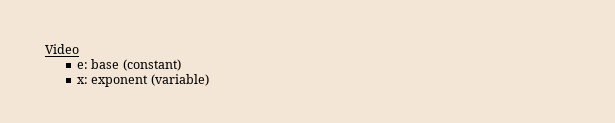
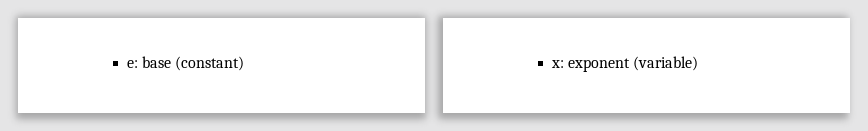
- Video

